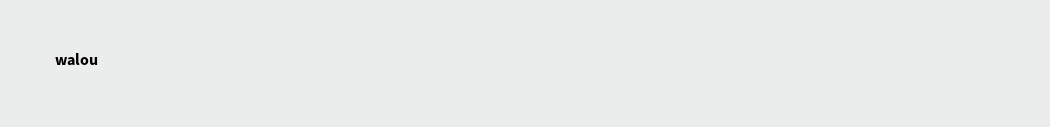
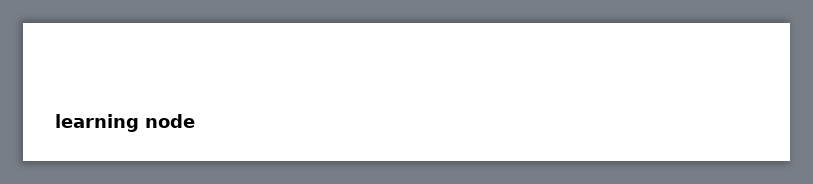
- walou
+ learning node

